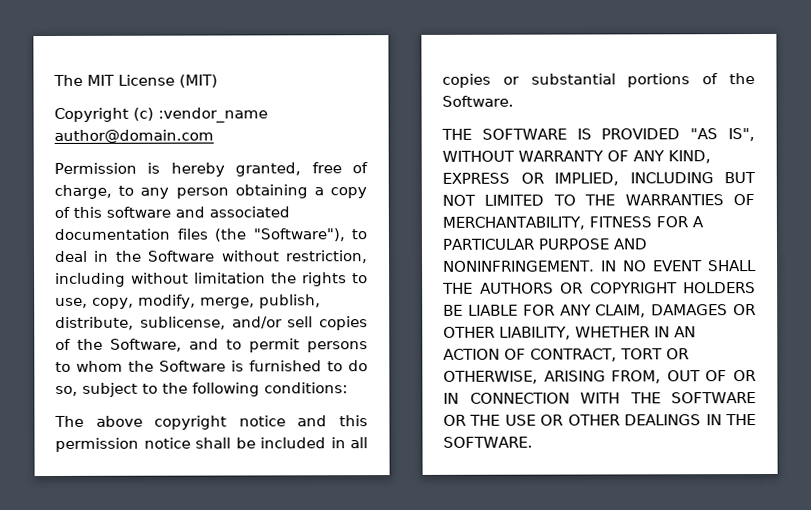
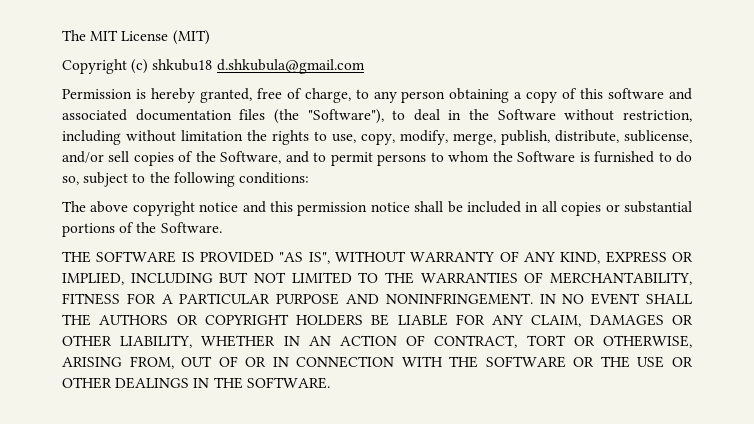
- Copyright (c) :vendor_name author@domain.com
+ Copyright (c) shkubu18 d.shkubula@gmail.com

